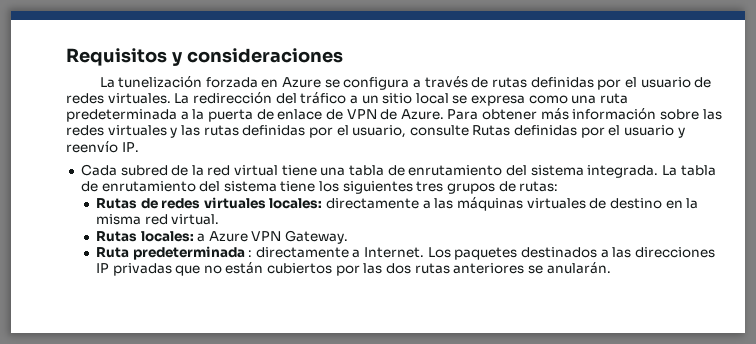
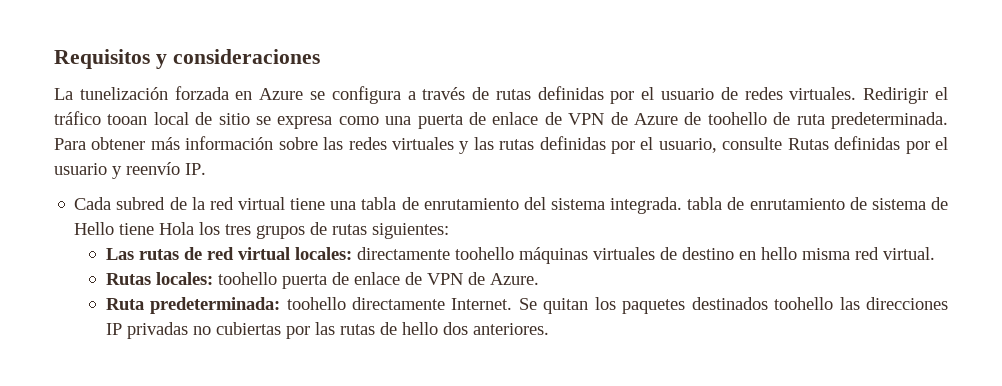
- La redirección del tráfico a un sitio local se expresa como una ruta predeterminada a la puerta de enlace de VPN de Azure.
+ Redirigir el tráfico tooan local de sitio se expresa como una puerta de enlace de VPN de Azure de toohello de ruta predeterminada.
- Cada subred de la red virtual tiene una tabla de enrutamiento del sistema integrada. La tabla de enrutamiento del sistema tiene los siguientes tres grupos de rutas:
- Rutas de redes virtuales locales: directamente a las máquinas virtuales de destino en la misma red virtual.
+ Cada subred de la red virtual tiene una tabla de enrutamiento del sistema integrada. tabla de enrutamiento de sistema de Hello tiene Hola los tres grupos de rutas siguientes:
+ Las rutas de red virtual locales: directamente toohello máquinas virtuales de destino en hello misma red virtual.
- Rutas locales: a Azure VPN Gateway.
- Ruta predeterminada : directamente a Internet. Los paquetes destinados a las direcciones IP privadas que no están cubiertos por las dos rutas anteriores se anularán.
+ Rutas locales: toohello puerta de enlace de VPN de Azure.
+ Ruta predeterminada: toohello directamente Internet. Se quitan los paquetes destinados toohello las direcciones IP privadas no cubiertas por las rutas de hello dos anteriores.

